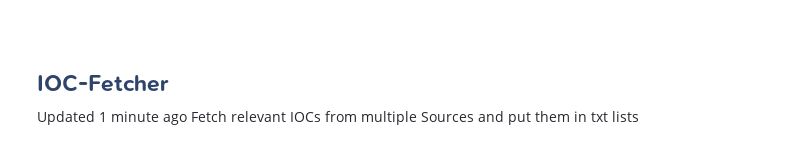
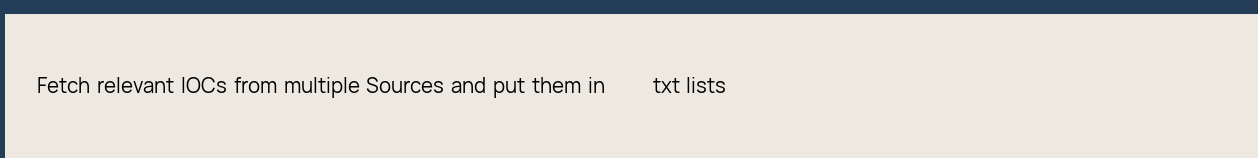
- IOC-Fetcher
- Updated 1 minute ago Fetch relevant IOCs from multiple Sources and put them in txt lists
+ Fetch relevant IOCs from multiple Sources and put them in txt lists

